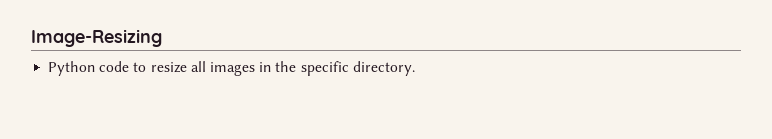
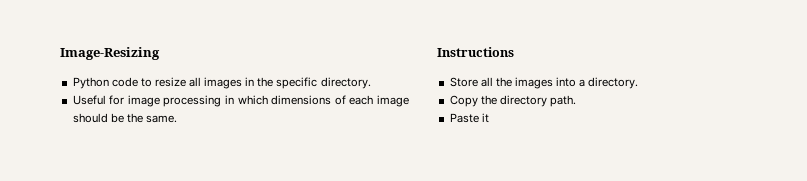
+ Useful for image processing in which dimensions of each image should be the same.
+ Instructions
+ Store all the images into a directory.
+ Copy the directory path.
+ Paste it

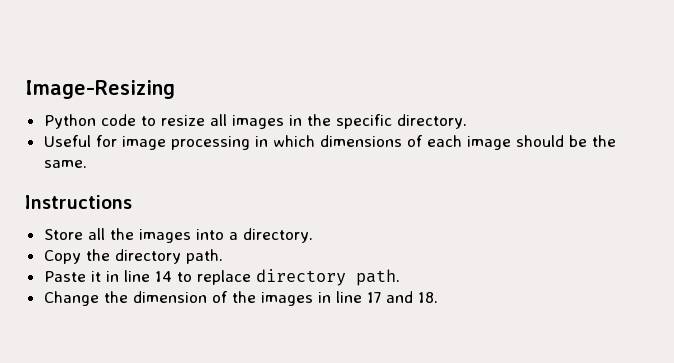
- Paste it
+ Paste it in line 14 to replace directory path.
+ Change the dimension of the images in line 17 and 18.

